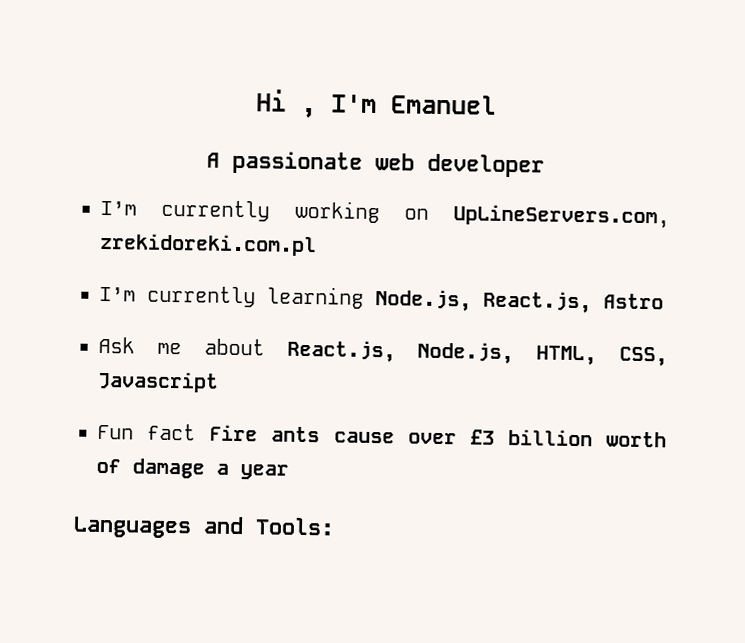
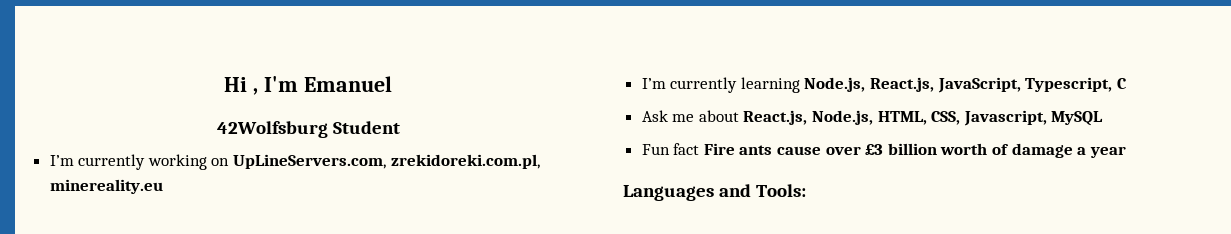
- A passionate web developer
+ 42Wolfsburg Student
- I’m currently working on UpLineServers.com, zrekidoreki.com.pl
+ I’m currently working on UpLineServers.com, zrekidoreki.com.pl, minereality.eu
- I’m currently learning Node.js, React.js, Astro
+ I’m currently learning Node.js, React.js, JavaScript, Typescript, C
- Ask me about React.js, Node.js, HTML, CSS, Javascript
+ Ask me about React.js, Node.js, HTML, CSS, Javascript, MySQL

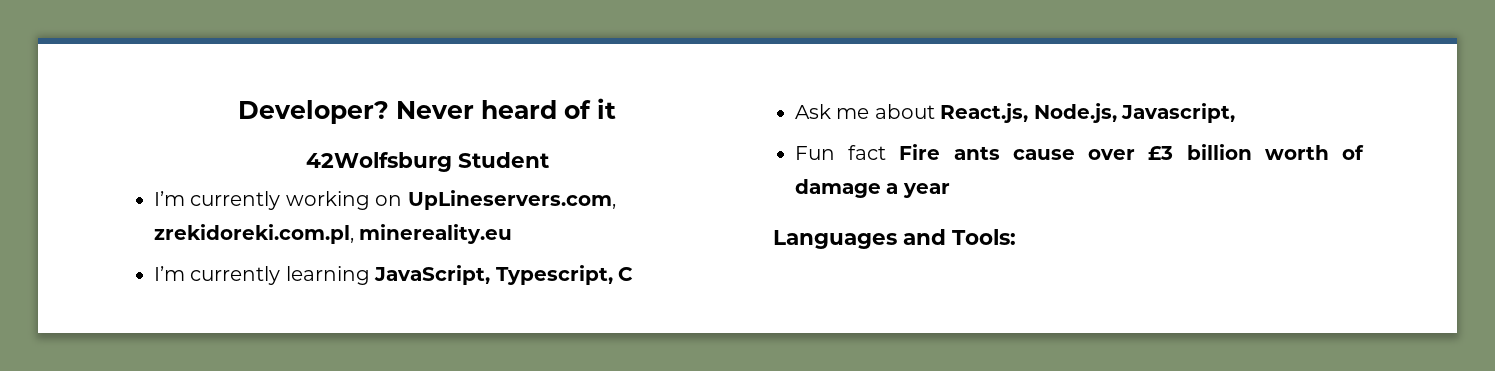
- Hi , I'm Emanuel
+ Developer? Never heard of it
- I’m currently working on UpLineServers.com, zrekidoreki.com.pl, minereality.eu
+ I’m currently working on UpLineservers.com, zrekidoreki.com.pl, minereality.eu
- I’m currently learning Node.js, React.js, JavaScript, Typescript, C
+ I’m currently learning JavaScript, Typescript, C
- Ask me about React.js, Node.js, HTML, CSS, Javascript, MySQL
+ Ask me about React.js, Node.js, Javascript,

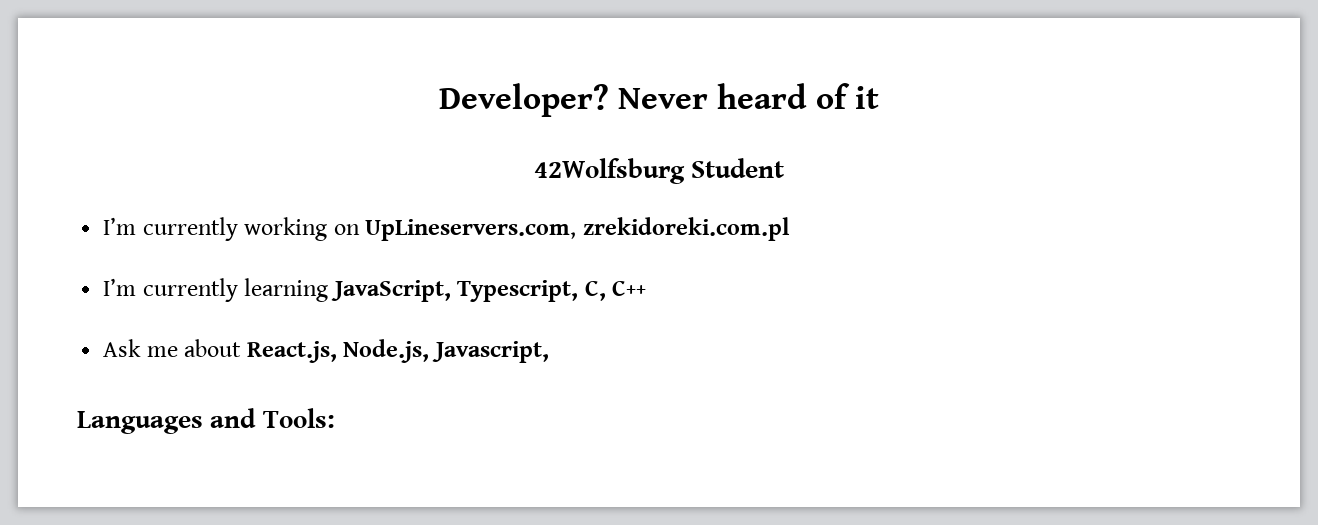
- I’m currently working on UpLineservers.com, zrekidoreki.com.pl, minereality.eu
+ I’m currently working on UpLineservers.com, zrekidoreki.com.pl
- I’m currently learning JavaScript, Typescript, C
+ I’m currently learning JavaScript, Typescript, C, C++
- Fun fact Fire ants cause over £3 billion worth of damage a year

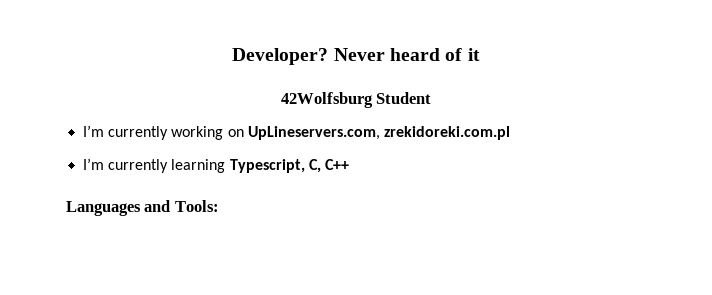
- I’m currently learning JavaScript, Typescript, C, C++
+ I’m currently learning Typescript, C, C++
- Ask me about React.js, Node.js, Javascript,

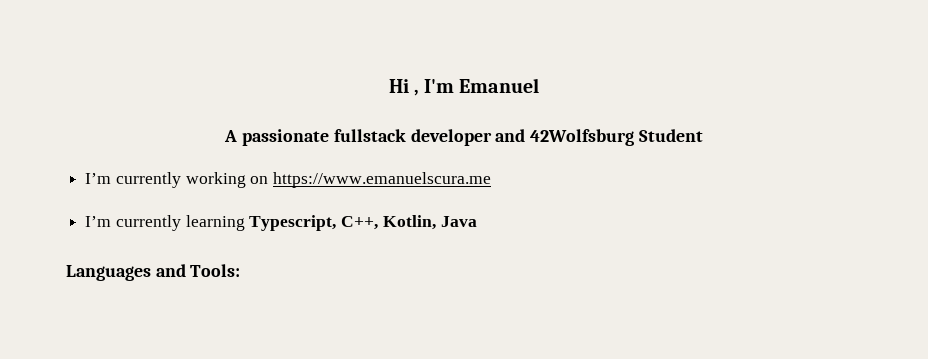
- Developer? Never heard of it
- 42Wolfsburg Student
+ Hi , I'm Emanuel
+ A passionate fullstack developer and 42Wolfsburg Student
- I’m currently working on UpLineservers.com, zrekidoreki.com.pl
+ I’m currently working on https://www.emanuelscura.me
- I’m currently learning Typescript, C, C++
+ I’m currently learning Typescript, C++, Kotlin, Java

